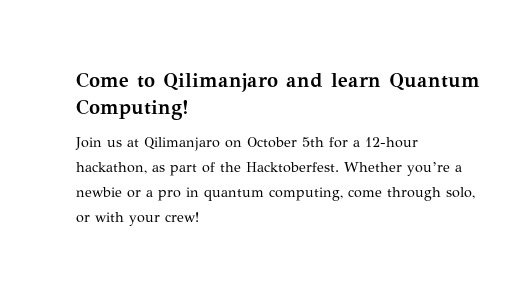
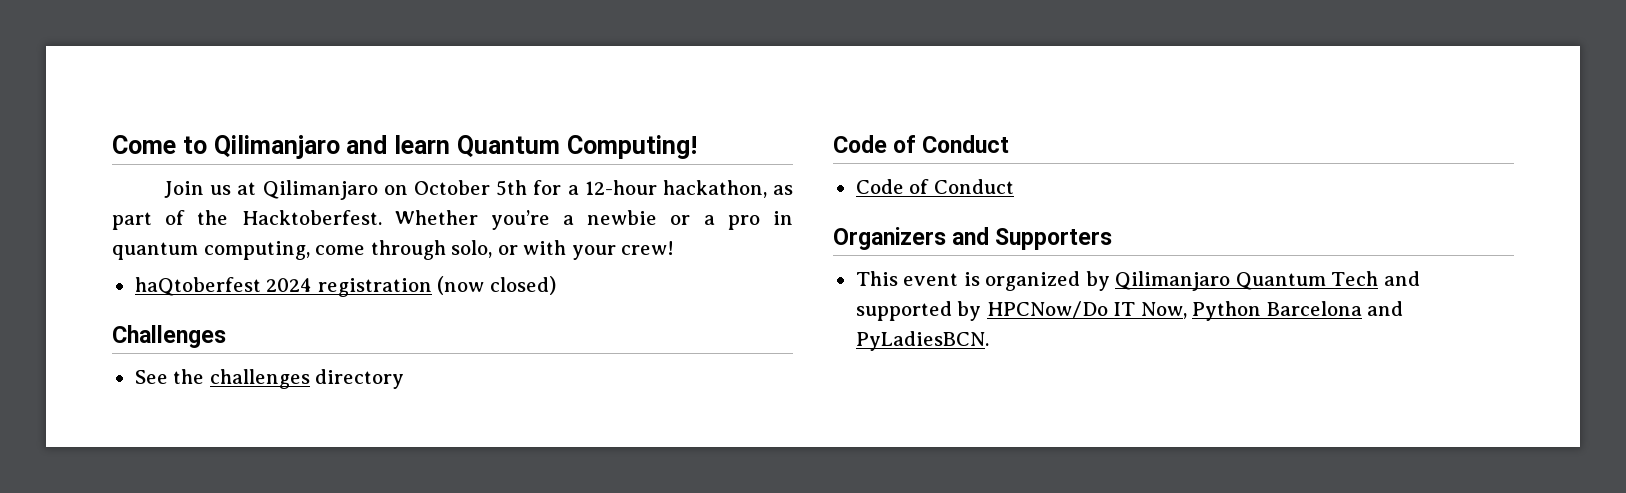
+ haQtoberfest 2024 registration (now closed)
+ Challenges
+ See the challenges directory
+ Code of Conduct
+ Code of Conduct
+ Organizers and Supporters
+ This event is organized by Qilimanjaro Quantum Tech and supported by HPCNow/Do IT Now, Python Barcelona and PyLadiesBCN.

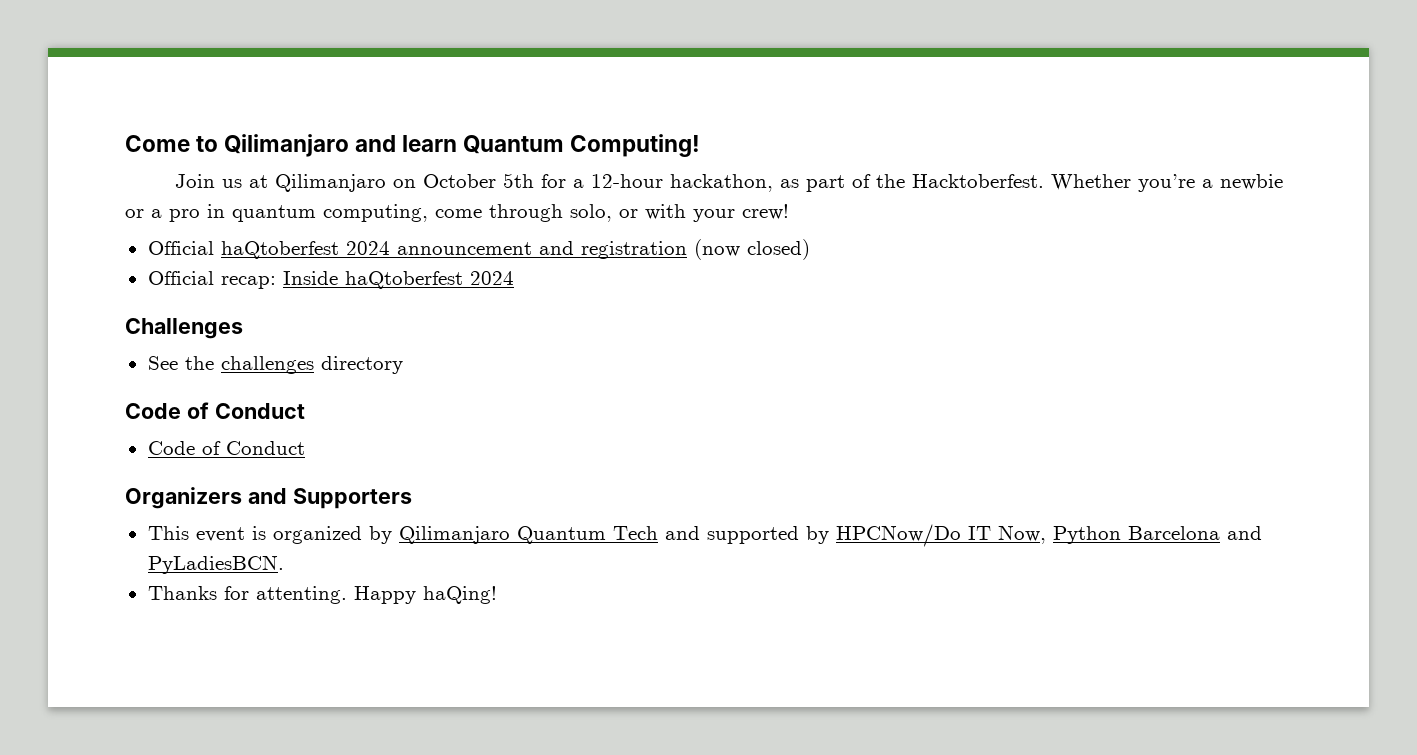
- haQtoberfest 2024 registration (now closed)
+ Official haQtoberfest 2024 announcement and registration (now closed)
+ Official recap: Inside haQtoberfest 2024
+ Thanks for attenting. Happy haQing!

